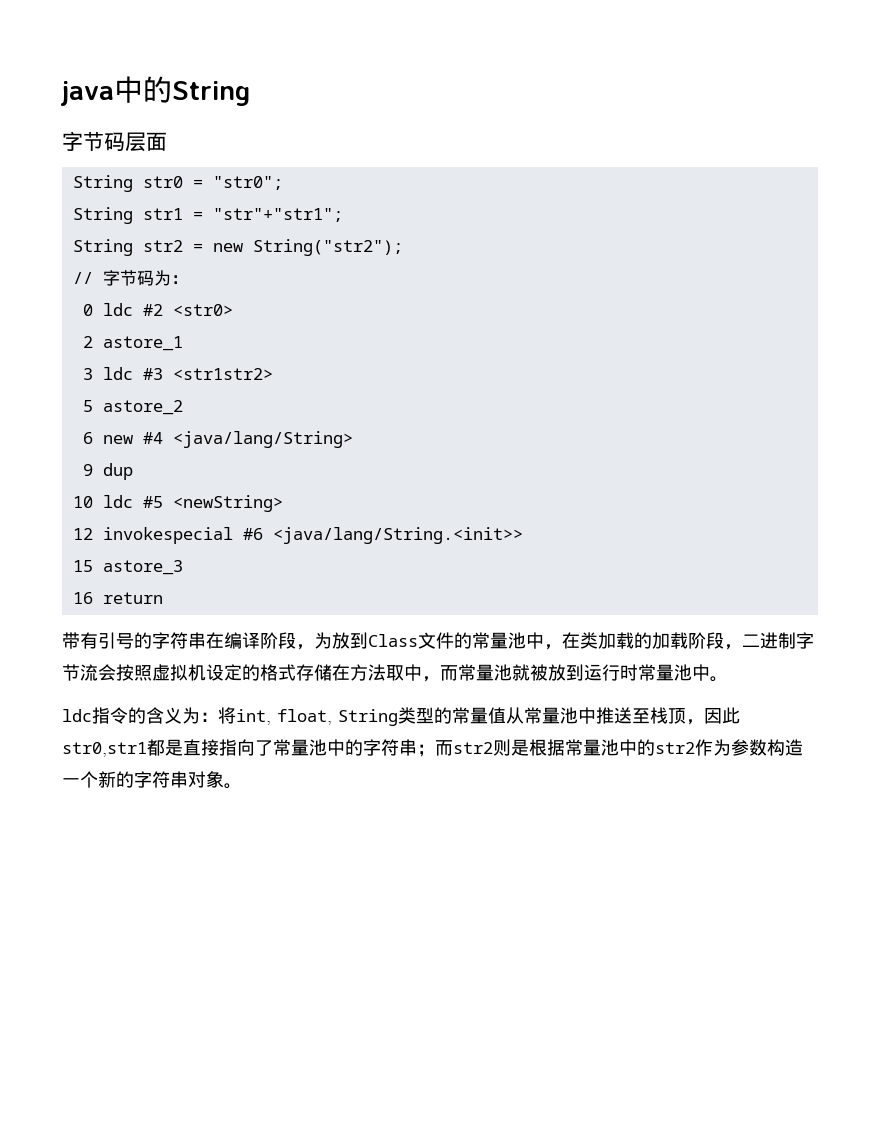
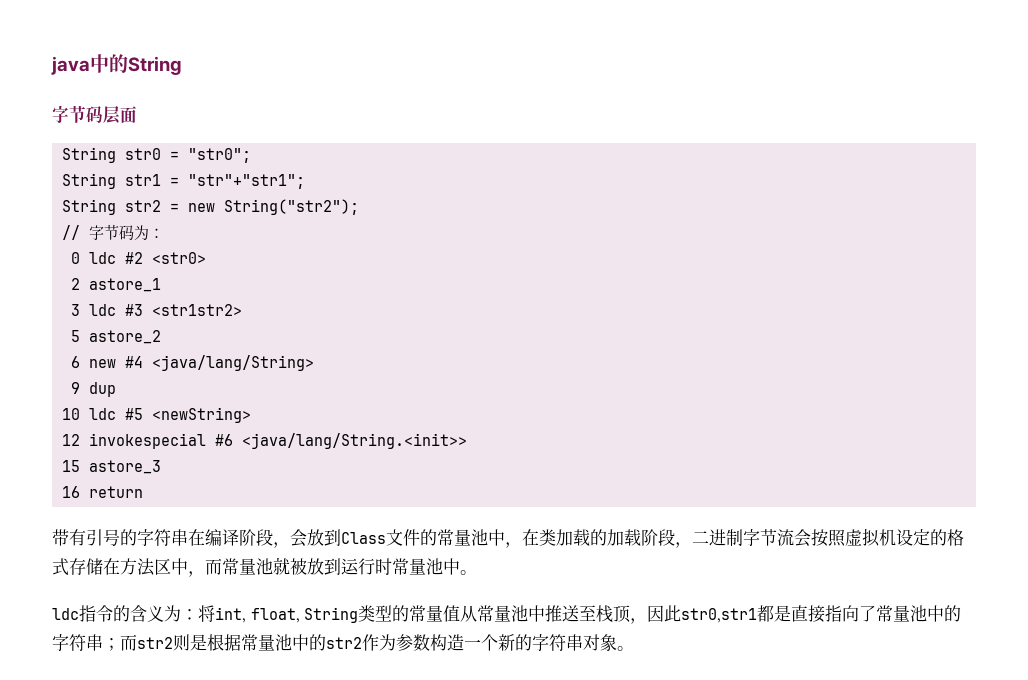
- 带有引号的字符串在编译阶段，为放到Class文件的常量池中，在类加载的加载阶段，二进制字节流会按照虚拟机设定的格式存储在方法取中，而常量池就被放到运行时常量池中。
+ 带有引号的字符串在编译阶段，会放到Class文件的常量池中，在类加载的加载阶段，二进制字节流会按照虚拟机设定的格式存储在方法区中，而常量池就被放到运行时常量池中。

